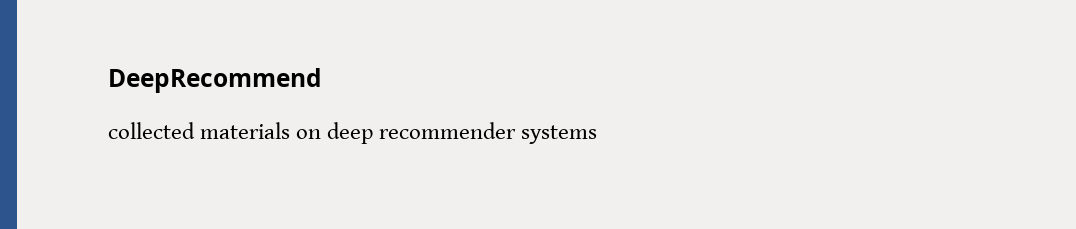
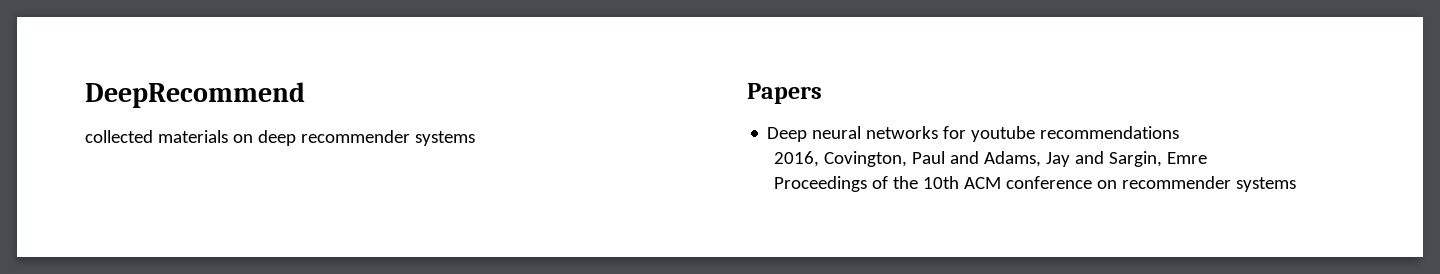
+ Papers
+ Deep neural networks for youtube recommendations
+ 2016, Covington, Paul and Adams, Jay and Sargin, Emre
+ Proceedings of the 10th ACM conference on recommender systems

